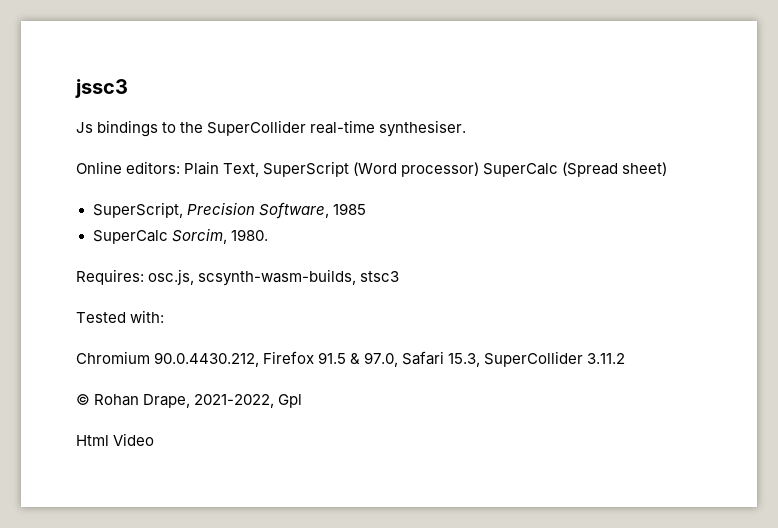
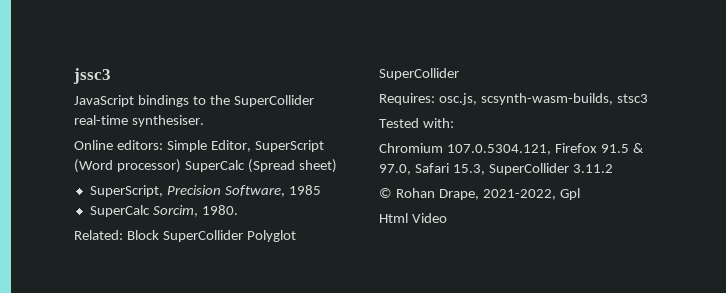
- Js bindings to the SuperCollider real-time synthesiser.
+ JavaScript bindings to the SuperCollider real-time synthesiser.
- Online editors: Plain Text, SuperScript (Word processor) SuperCalc (Spread sheet)
+ Online editors: Simple Editor, SuperScript (Word processor) SuperCalc (Spread sheet)
+ Related: Block SuperCollider Polyglot SuperCollider
- Chromium 90.0.4430.212, Firefox 91.5 & 97.0, Safari 15.3, SuperCollider 3.11.2
+ Chromium 107.0.5304.121, Firefox 91.5 & 97.0, Safari 15.3, SuperCollider 3.11.2

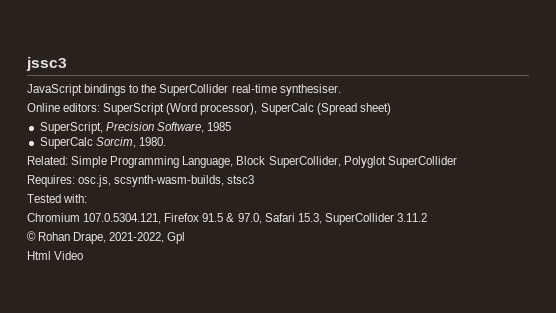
- Online editors: Simple Editor, SuperScript (Word processor) SuperCalc (Spread sheet)
+ Online editors: SuperScript (Word processor), SuperCalc (Spread sheet)
- Related: Block SuperCollider Polyglot SuperCollider
+ Related: Simple Programming Language, Block SuperCollider, Polyglot SuperCollider

